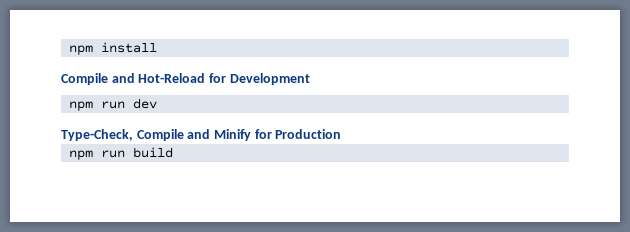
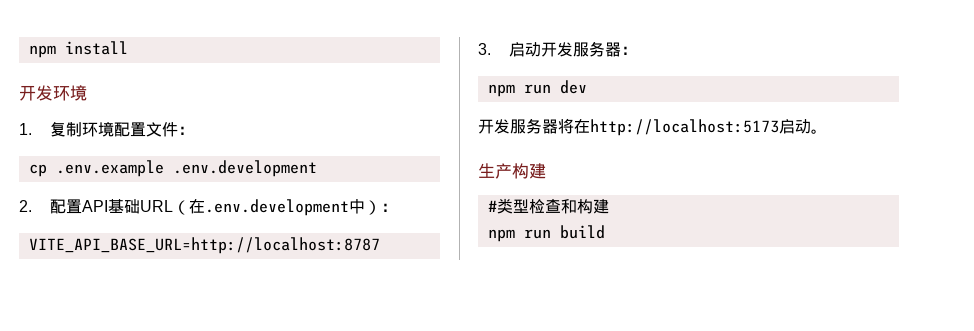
- Compile and Hot-Reload for Development
+ 开发环境
+ 1.复制环境配置文件：
+ cp .env.example .env.development
+ 2.配置API基础URL（在.env.development中）：
+ VITE_API_BASE_URL=http://localhost:8787
+ 3.启动开发服务器：
  npm run dev
- Type-Check, Compile and Minify for Production
+ 开发服务器将在http://localhost:5173启动。
+ 生产构建
+ #类型检查和构建

